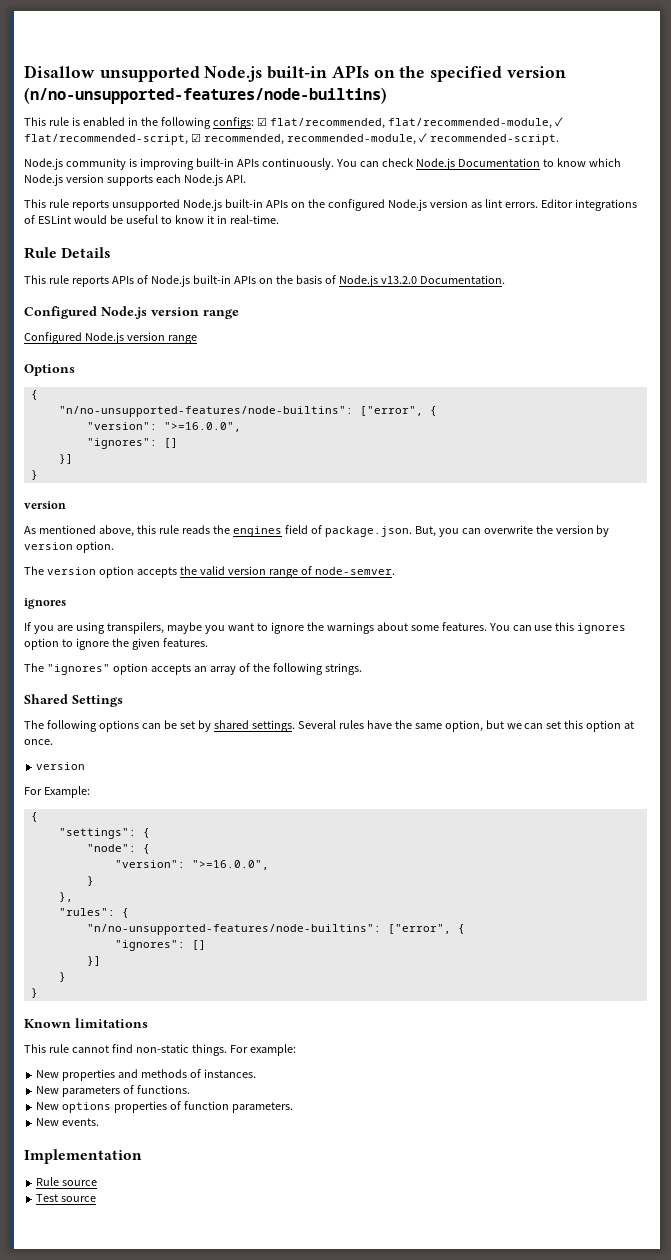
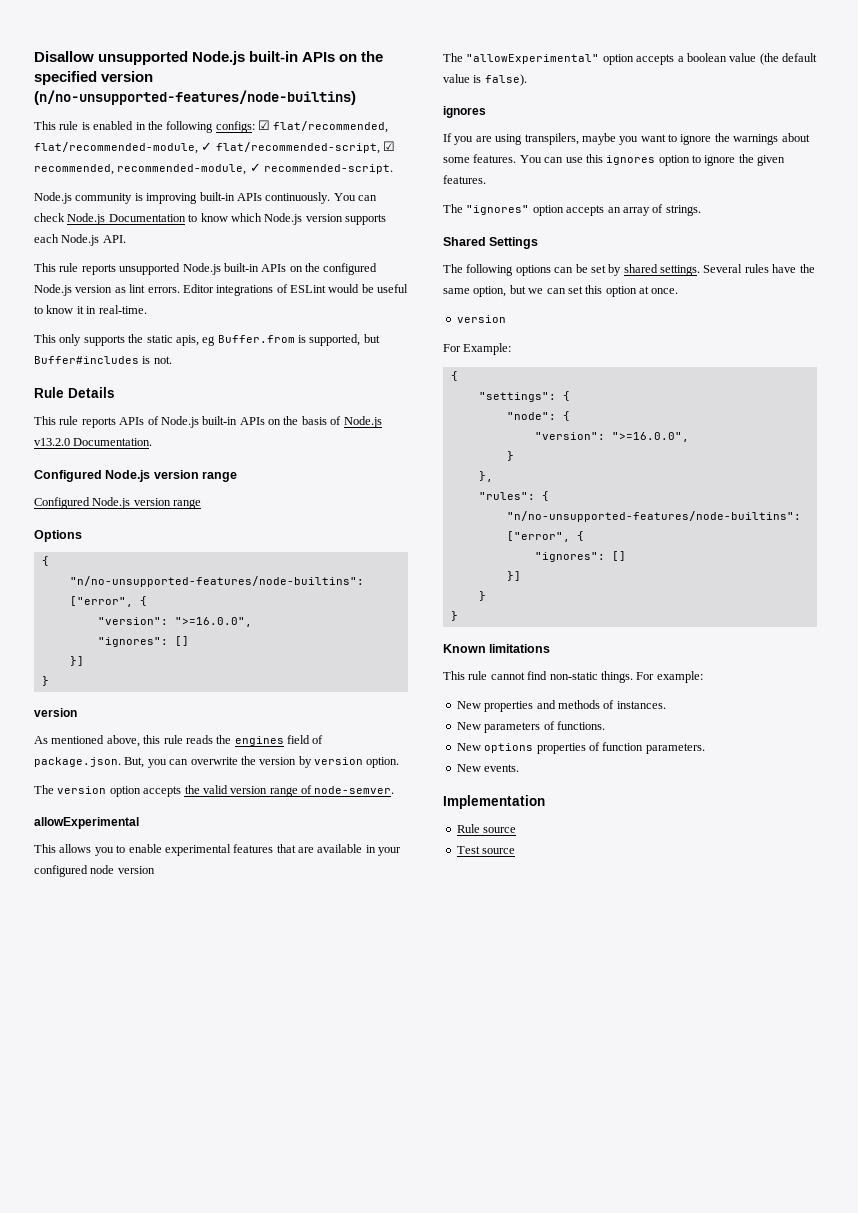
+ This only supports the static apis, eg Buffer.from is supported, but Buffer#includes is not.
+ allowExperimental
+ This allows you to enable experimental features that are available in your configured node version
+ The "allowExperimental" option accepts a boolean value (the default value is false).
- The "ignores" option accepts an array of the following strings.
+ The "ignores" option accepts an array of strings.

